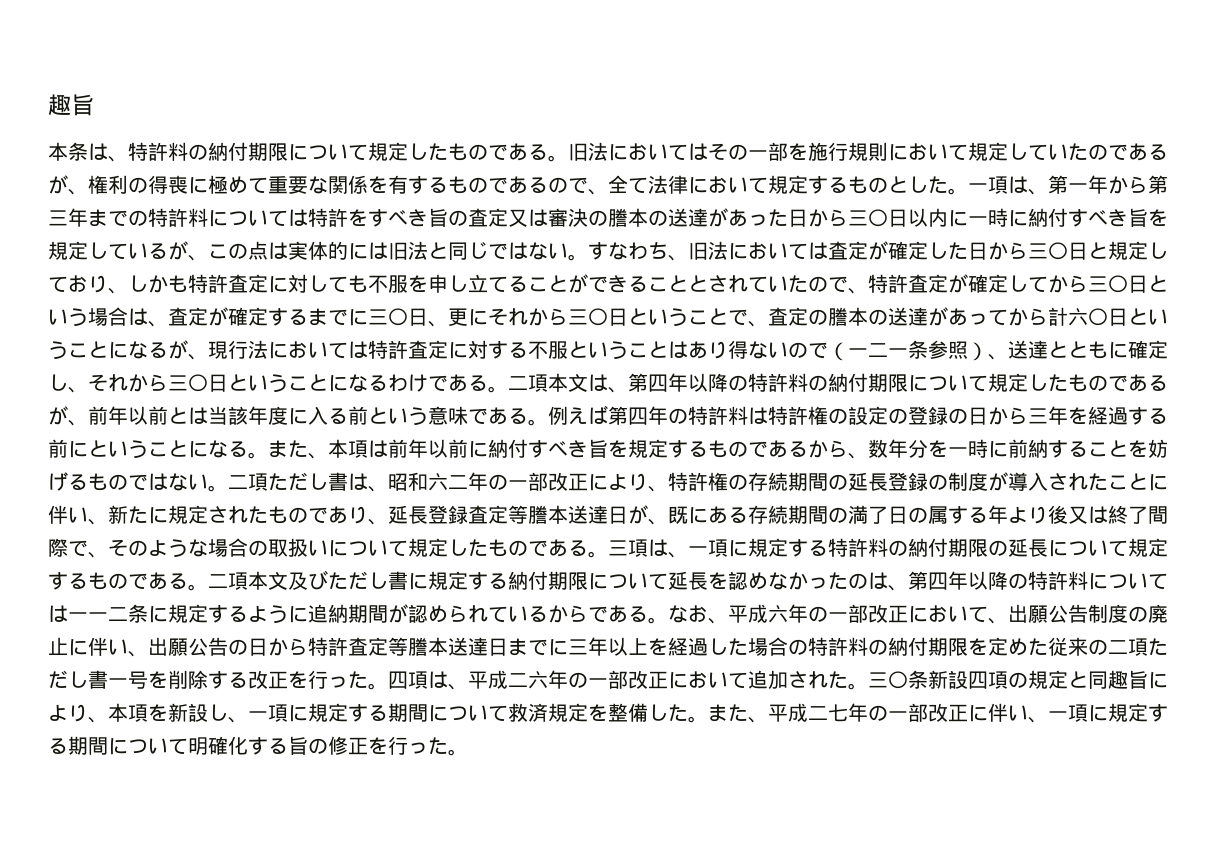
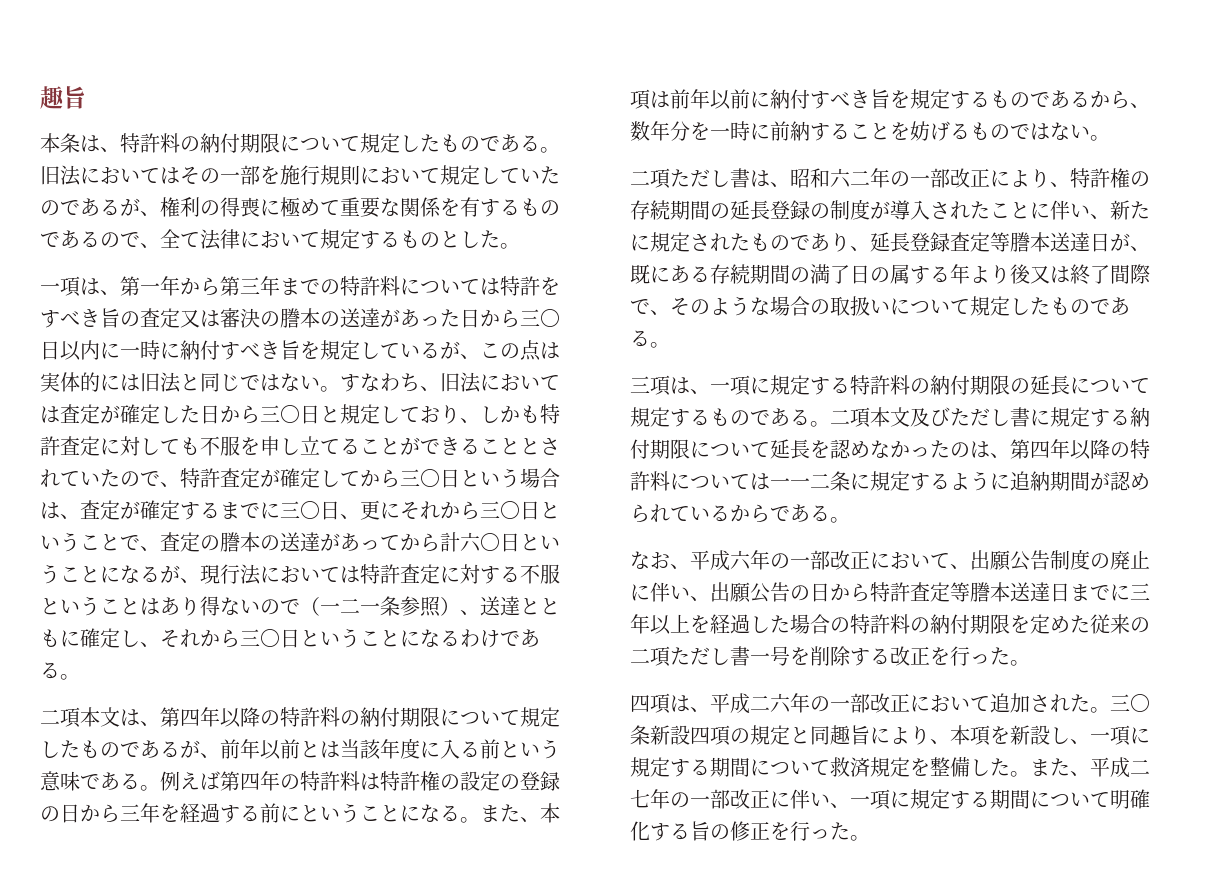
- 旧法においてはその一部を施行規則において規定していたのであるが、権利の得喪に極めて重要な関係を有するものであるので、全て法律において規定するものとした。一項は、第一年から第三年までの特許料については特許をすべき旨の査定又は審決の謄本の送達があった日から三〇日以内に一時に納付すべき旨を規定しているが、この点は実体的には旧法と同じではない。
+ 旧法においてはその一部を施行規則において規定していたのであるが、権利の得喪に極めて重要な関係を有するものであるので、全て法律において規定するものとした。
+ 一項は、第一年から第三年までの特許料については特許をすべき旨の査定又は審決の謄本の送達があった日から三〇日以内に一時に納付すべき旨を規定しているが、この点は実体的には旧法と同じではない。
- すなわち、旧法においては査定が確定した日から三〇日と規定しており、しかも特許査定に対しても不服を申し立てることができることとされていたので、特許査定が確定してから三〇日という場合は、査定が確定するまでに三〇日、更にそれから三〇日ということで、査定の謄本の送達があってから計六〇日ということになるが、現行法においては特許査定に対する不服ということはあり得ないので（一二一条参照）、送達とともに確定し、それから三〇日ということになるわけである。二項本文は、第四年以降の特許料の納付期限について規定したものであるが、前年以前とは当該年度に入る前という意味である。
+ すなわち、旧法においては査定が確定した日から三〇日と規定しており、しかも特許査定に対しても不服を申し立てることができることとされていたので、特許査定が確定してから三〇日という場合は、査定が確定するまでに三〇日、更にそれから三〇日ということで、査定の謄本の送達があってから計六〇日ということになるが、現行法においては特許査定に対する不服ということはあり得ないので（一二一条参照）、送達とともに確定し、それから三〇日ということになるわけである。
+ 二項本文は、第四年以降の特許料の納付期限について規定したものであるが、前年以前とは当該年度に入る前という意味である。
- また、本項は前年以前に納付すべき旨を規定するものであるから、数年分を一時に前納することを妨げるものではない。二項ただし書は、昭和六二年の一部改正により、特許権の存続期間の延長登録の制度が導入されたことに伴い、新たに規定されたものであり、延長登録査定等謄本送達日が、既にある存続期間の満了日の属する年より後又は終了間際で、そのような場合の取扱いについて規定したものである。三項は、一項に規定する特許料の納付期限の延長について規定するものである。
+ また、本項は前年以前に納付すべき旨を規定するものであるから、数年分を一時に前納することを妨げるものではない。
+ 二項ただし書は、昭和六二年の一部改正により、特許権の存続期間の延長登録の制度が導入されたことに伴い、新たに規定されたものであり、延長登録査定等謄本送達日が、既にある存続期間の満了日の属する年より後又は終了間際で、そのような場合の取扱いについて規定したものである。
+ 三項は、一項に規定する特許料の納付期限の延長について規定するものである。
- 二項本文及びただし書に規定する納付期限について延長を認めなかったのは、第四年以降の特許料については一一二条に規定するように追納期間が認められているからである。なお、平成六年の一部改正において、出願公告制度の廃止に伴い、出願公告の日から特許査定等謄本送達日までに三年以上を経過した場合の特許料の納付期限を定めた従来の二項ただし書一号を削除する改正を行った。四項は、平成二六年の一部改正において追加された。
+ 二項本文及びただし書に規定する納付期限について延長を認めなかったのは、第四年以降の特許料については一一二条に規定するように追納期間が認められているからである。
+ なお、平成六年の一部改正において、出願公告制度の廃止に伴い、出願公告の日から特許査定等謄本送達日までに三年以上を経過した場合の特許料の納付期限を定めた従来の二項ただし書一号を削除する改正を行った。
+ 四項は、平成二六年の一部改正において追加された。

